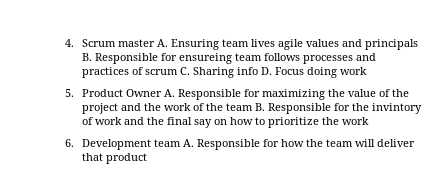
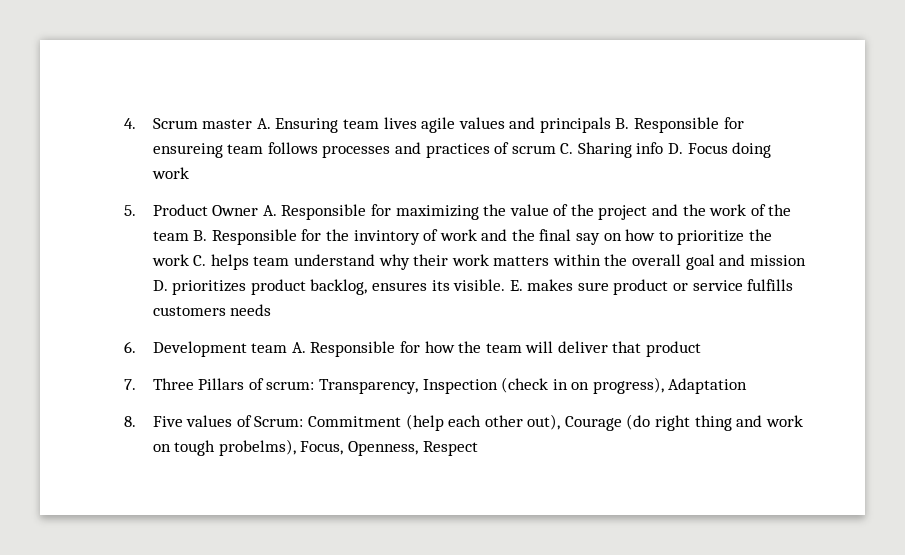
- 5. Product Owner A. Responsible for maximizing the value of the project and the work of the team B. Responsible for the invintory of work and the final say on how to prioritize the work
+ 5. Product Owner A. Responsible for maximizing the value of the project and the work of the team B. Responsible for the invintory of work and the final say on how to prioritize the work C. helps team understand why their work matters within the overall goal and mission D. prioritizes product backlog, ensures its visible. E. makes sure product or service fulfills customers needs
+ 7. Three Pillars of scrum: Transparency, Inspection (check in on progress), Adaptation
+ 8. Five values of Scrum: Commitment (help each other out), Courage (do right thing and work on tough probelms), Focus, Openness, Respect

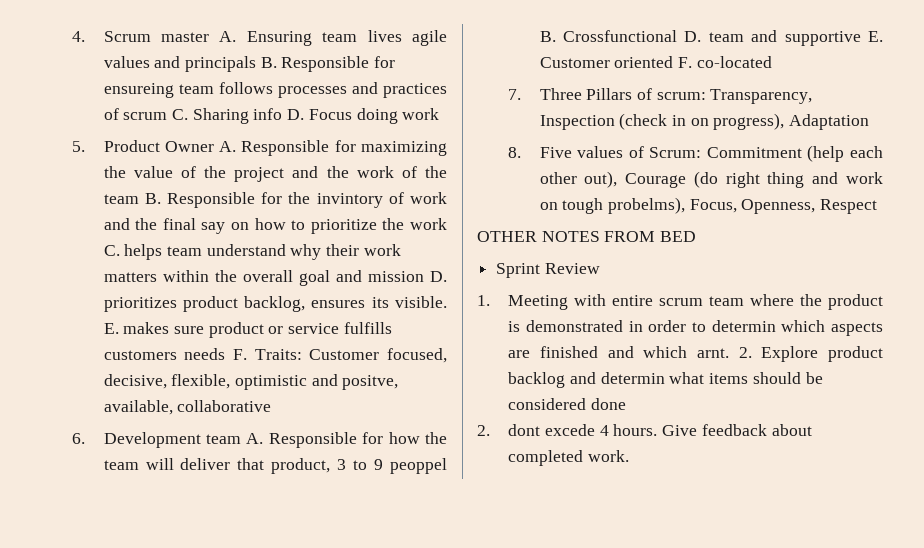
- E. makes sure product or service fulfills customers needs
+ E. makes sure product or service fulfills customers needs F. Traits: Customer focused, decisive, flexible, optimistic and positve, available, collaborative
- 6. Development team A. Responsible for how the team will deliver that product
+ 6. Development team A. Responsible for how the team will deliver that product, 3 to 9 peoppel B. Crossfunctional D. team and supportive E. Customer oriented F. co-located
+ OTHER NOTES FROM BED
+ Sprint Review
+ 1. Meeting with entire scrum team where the product is demonstrated in order to determin which aspects are finished and which arnt. 2. Explore product backlog and determin what items should be considered done
+ 2. dont excede 4 hours. Give feedback about completed work.

